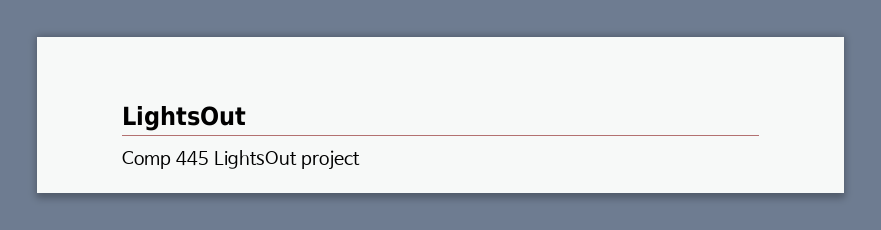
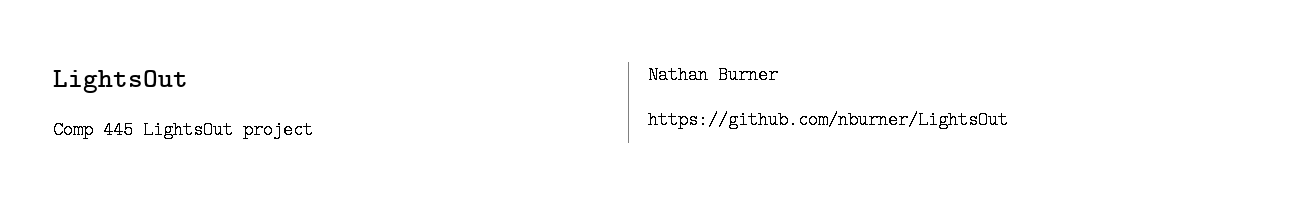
+ Nathan Burner
+ https://github.com/nburner/LightsOut

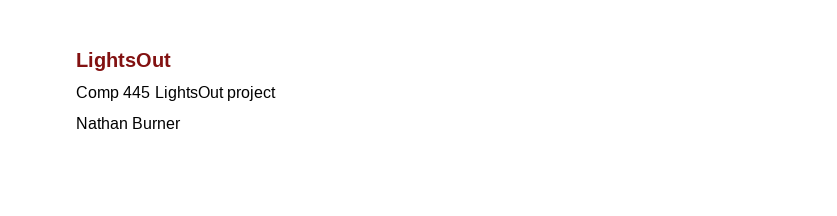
- https://github.com/nburner/LightsOut

